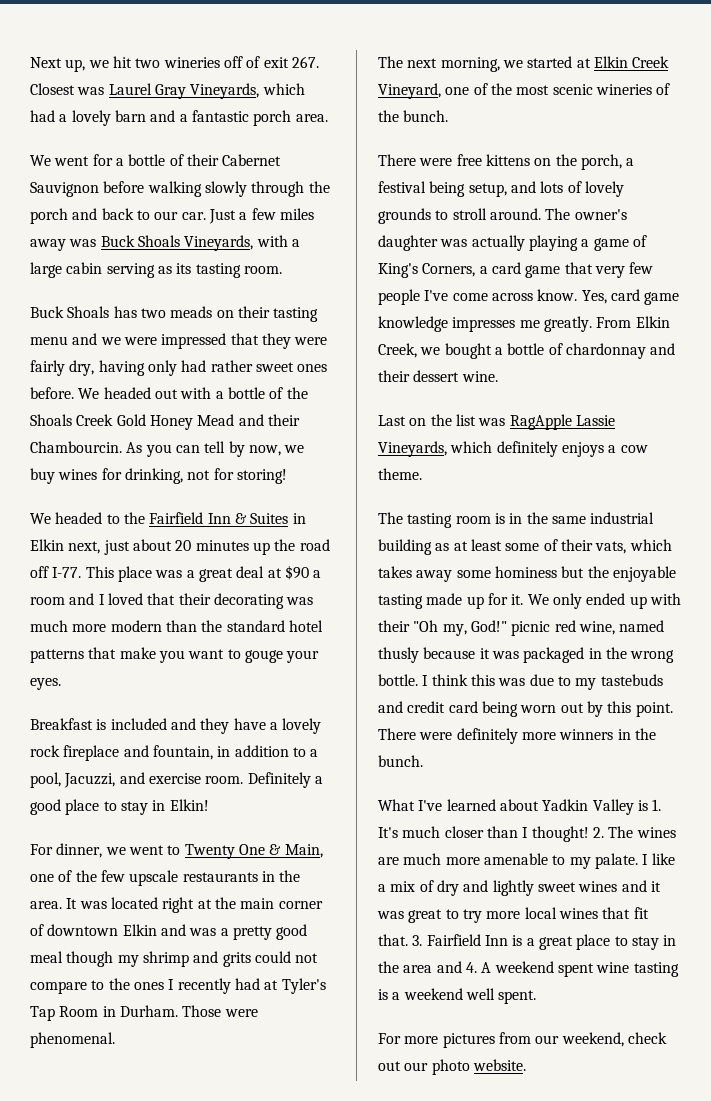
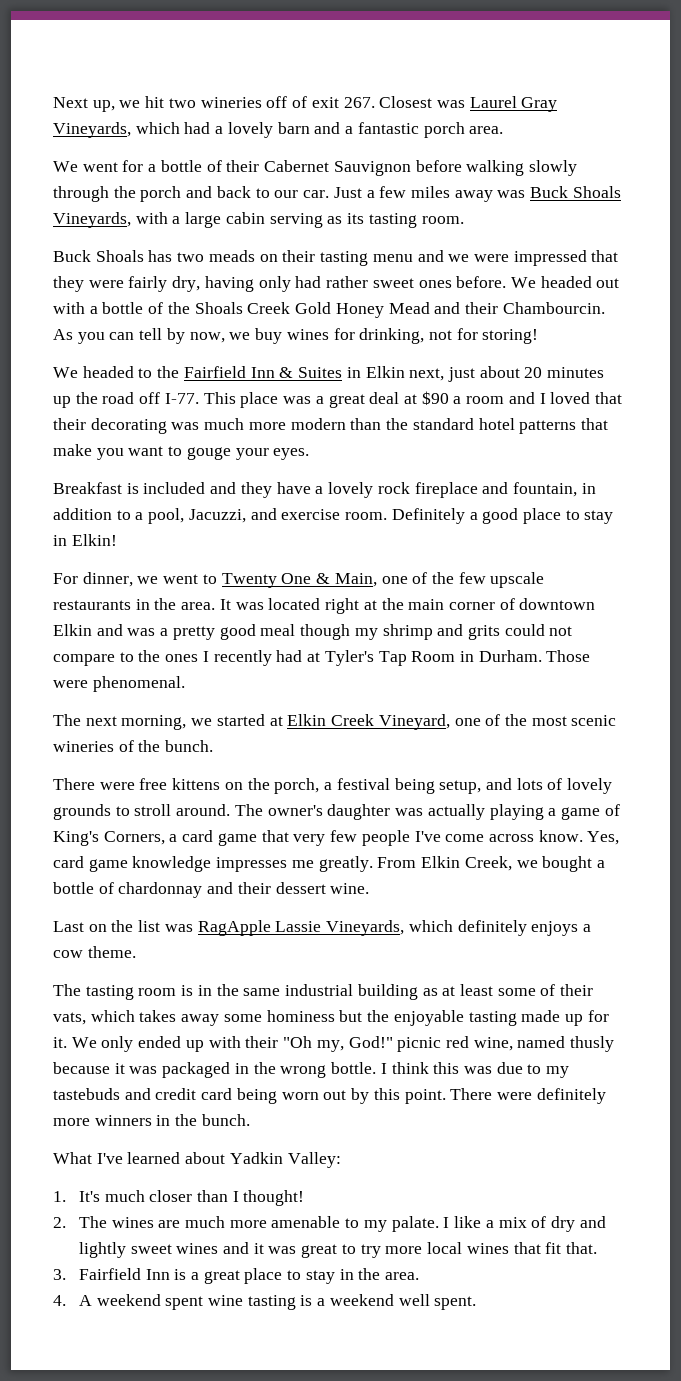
- What I've learned about Yadkin Valley is 1. It's much closer than I thought! 2. The wines are much more amenable to my palate.
+ What I've learned about Yadkin Valley:
+ 1. It's much closer than I thought!
+ 2. The wines are much more amenable to my palate.
- I like a mix of dry and lightly sweet wines and it was great to try more local wines that fit that. 3. Fairfield Inn is a great place to stay in the area and 4. A weekend spent wine tasting is a weekend well spent.
+ I like a mix of dry and lightly sweet wines and it was great to try more local wines that fit that.
+ 3. Fairfield Inn is a great place to stay in the area.
+ 4. A weekend spent wine tasting is a weekend well spent.
- For more pictures from our weekend, check out our photo website.

